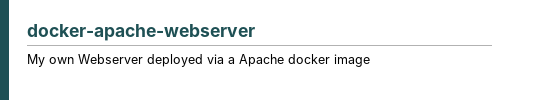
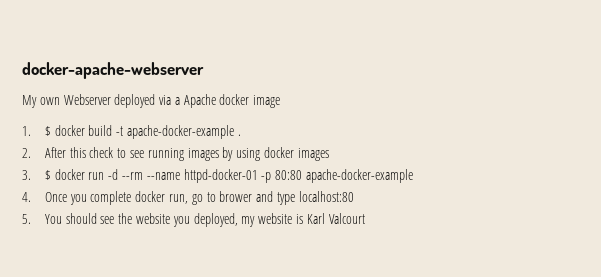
+ 1. $ docker build -t apache-docker-example .
+ 2. After this check to see running images by using docker images
+ 3. $ docker run -d --rm --name httpd-docker-01 -p 80:80 apache-docker-example
+ 4. Once you complete docker run, go to brower and type localhost:80
+ 5. You should see the website you deployed, my website is Karl Valcourt

